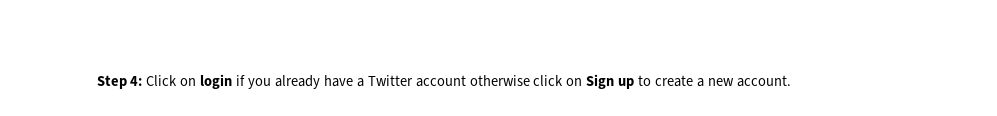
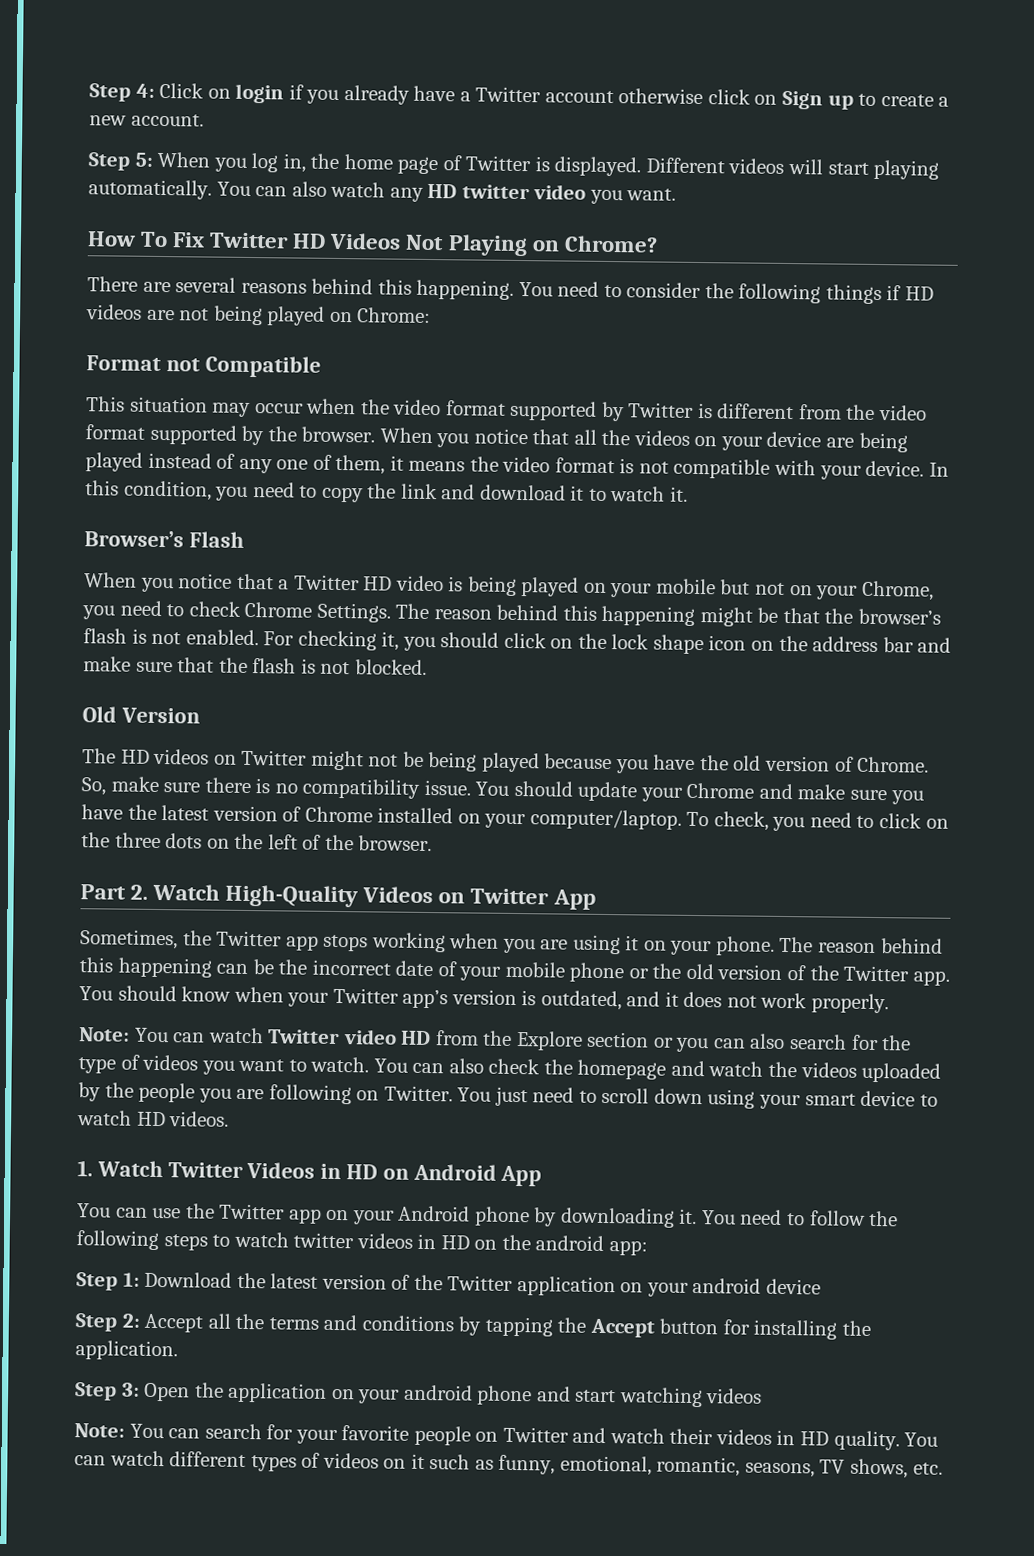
+ Step 5: When you log in, the home page of Twitter is displayed. Different videos will start playing automatically. You can also watch any HD twitter video you want.
+ How To Fix Twitter HD Videos Not Playing on Chrome?
+ There are several reasons behind this happening. You need to consider the following things if HD videos are not being played on Chrome:
+ Format not Compatible
+ This situation may occur when the video format supported by Twitter is different from the video format supported by the browser. When you notice that all the videos on your device are being played instead of any one of them, it means the video format is not compatible with your device. In this condition, you need to copy the link and download it to watch it.
+ Browser’s Flash
+ When you notice that a Twitter HD video is being played on your mobile but not on your Chrome, you need to check Chrome Settings. The reason behind this happening might be that the browser’s flash is not enabled. For checking it, you should click on the lock shape icon on the address bar and make sure that the flash is not blocked.
+ Old Version
+ The HD videos on Twitter might not be being played because you have the old version of Chrome. So, make sure there is no compatibility issue. You should update your Chrome and make sure you have the latest version of Chrome installed on your computer/laptop. To check, you need to click on the three dots on the left of the browser.
+ Part 2. Watch High-Quality Videos on Twitter App
+ Sometimes, the Twitter app stops working when you are using it on your phone. The reason behind this happening can be the incorrect date of your mobile phone or the old version of the Twitter app. You should know when your Twitter app’s version is outdated, and it does not work properly.
+ Note: You can watch Twitter video HD from the Explore section or you can also search for the type of videos you want to watch. You can also check the homepage and watch the videos uploaded by the people you are following on Twitter. You just need to scroll down using your smart device to watch HD videos.
+ 1. Watch Twitter Videos in HD on Android App
+ You can use the Twitter app on your Android phone by downloading it. You need to follow the following steps to watch twitter videos in HD on the android app:
+ Step 1: Download the latest version of the Twitter application on your android device
+ Step 2: Accept all the terms and conditions by tapping the Accept button for installing the application.
+ Step 3: Open the application on your android phone and start watching videos
+ Note: You can search for your favorite people on Twitter and watch their videos in HD quality. You can watch different types of videos on it such as funny, emotional, romantic, seasons, TV shows, etc.

